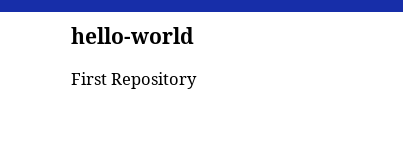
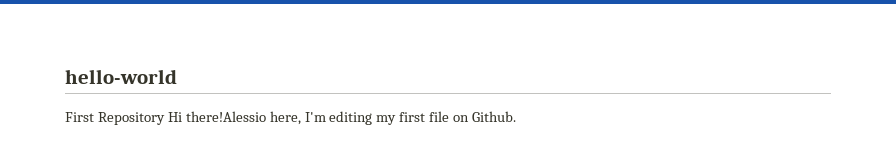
- First Repository
+ First Repository Hi there!Alessio here, I'm editing my first file on Github.

